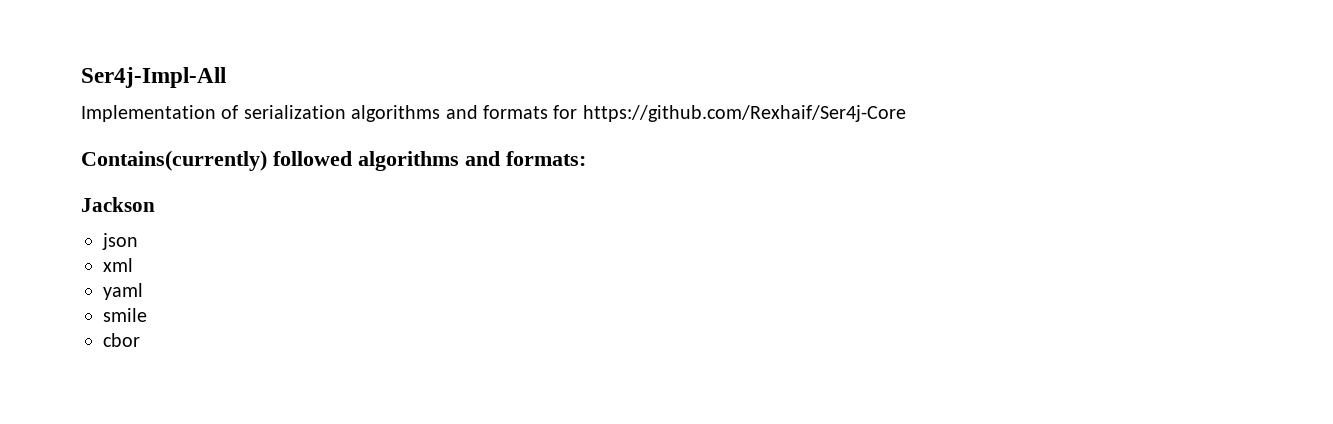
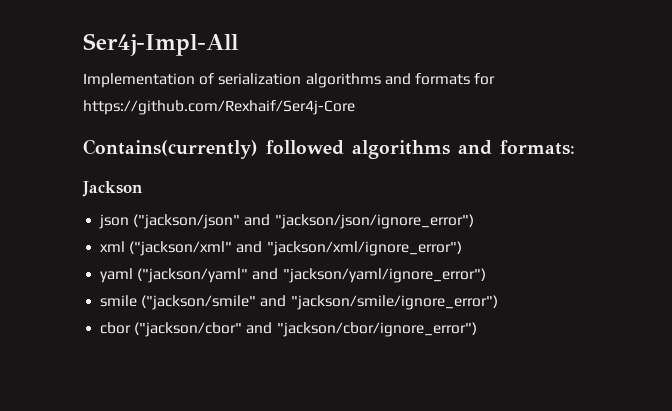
- json
- xml
- yaml
- smile
- cbor
+ json ("jackson/json" and "jackson/json/ignore_error")
+ xml ("jackson/xml" and "jackson/xml/ignore_error")
+ yaml ("jackson/yaml" and "jackson/yaml/ignore_error")
+ smile ("jackson/smile" and "jackson/smile/ignore_error")
+ cbor ("jackson/cbor" and "jackson/cbor/ignore_error")

